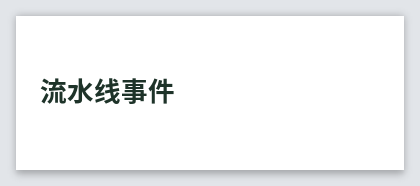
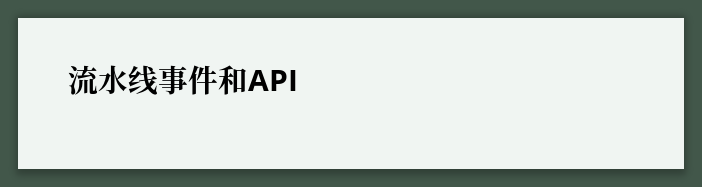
- 流水线事件
+ 流水线事件和API

